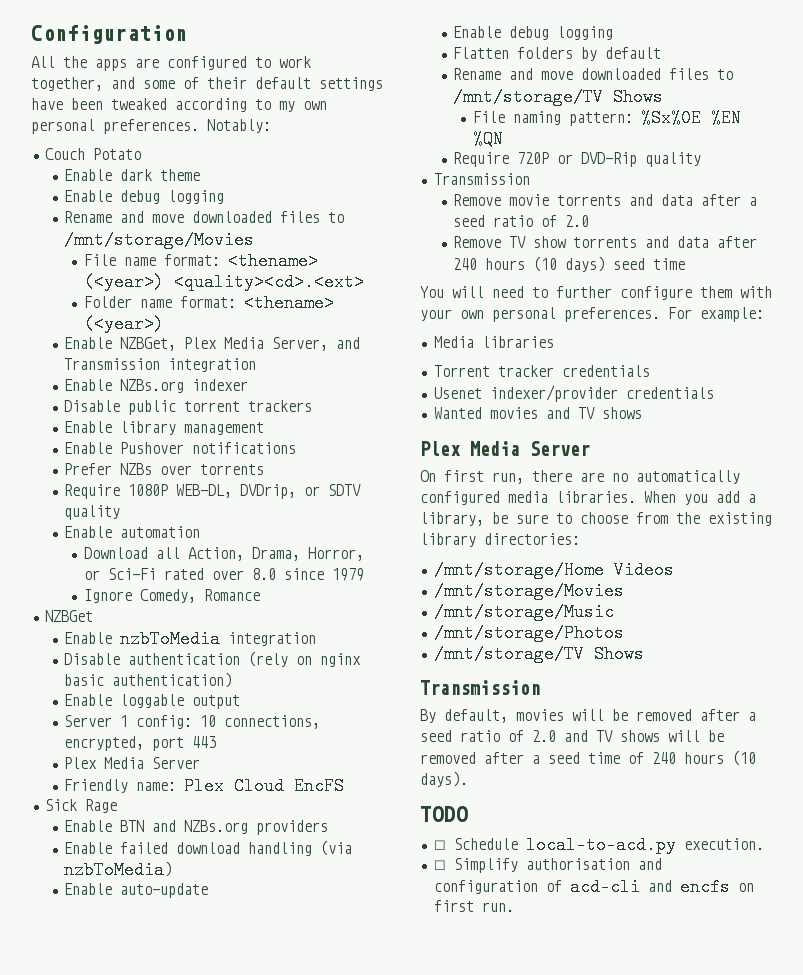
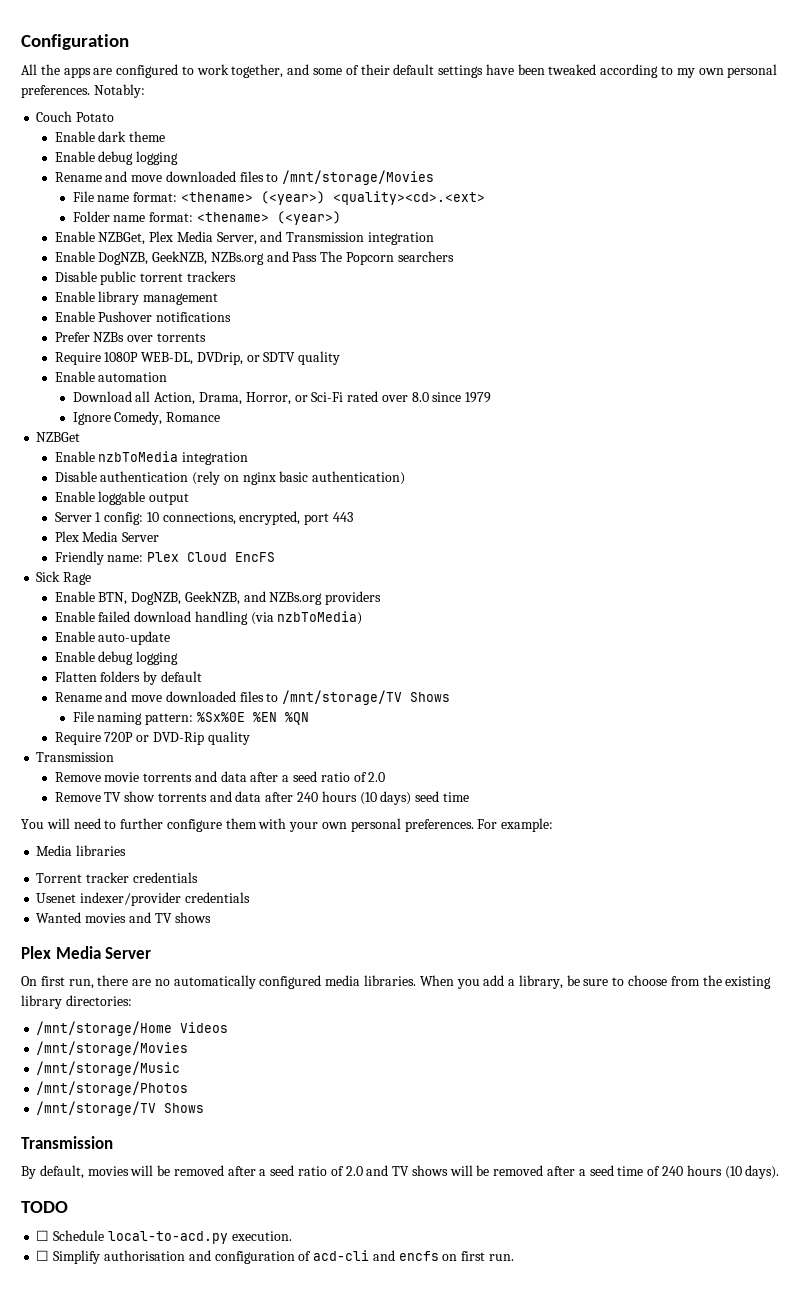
- Enable NZBs.org indexer
+ Enable DogNZB, GeekNZB, NZBs.org and Pass The Popcorn searchers
- Enable BTN and NZBs.org providers
+ Enable BTN, DogNZB, GeekNZB, and NZBs.org providers

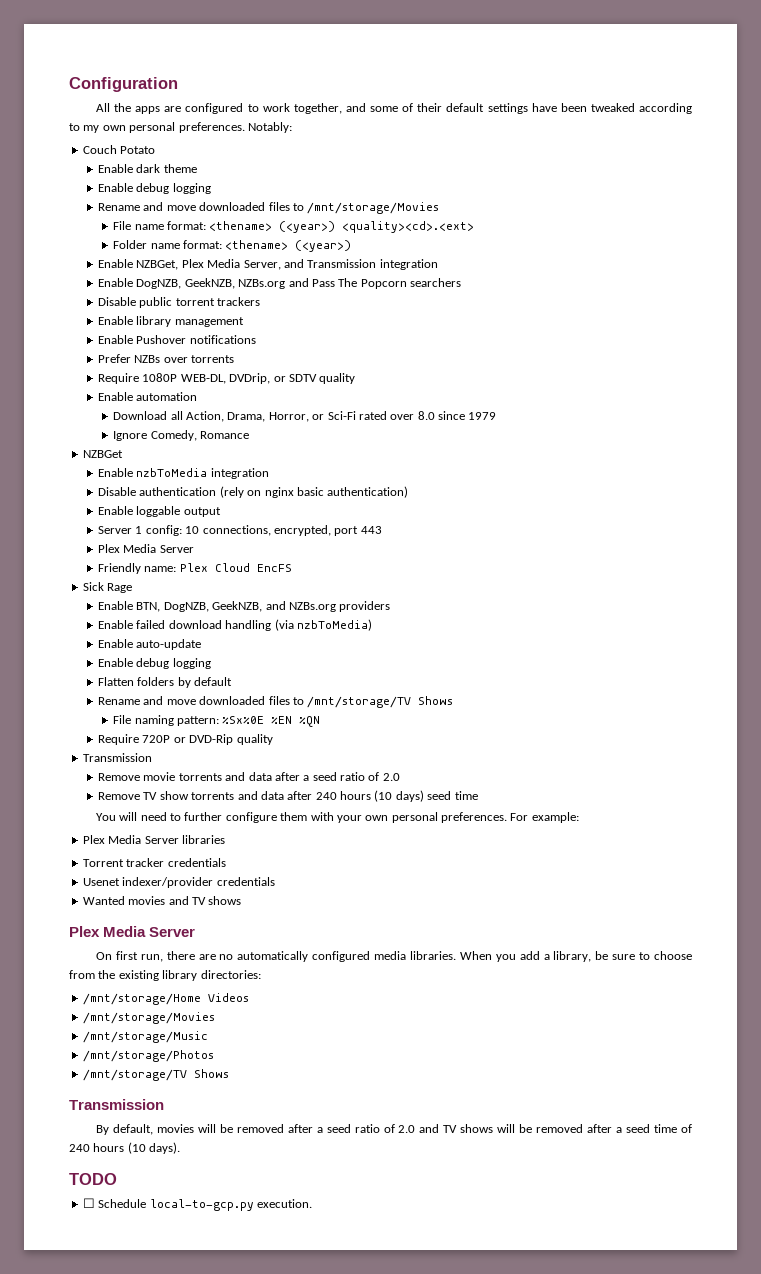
- Media libraries
+ Plex Media Server libraries
- ☐ Schedule local-to-acd.py execution.
+ ☐ Schedule local-to-gcp.py execution.
- ☐ Simplify authorisation and configuration of acd-cli and encfs on first run.

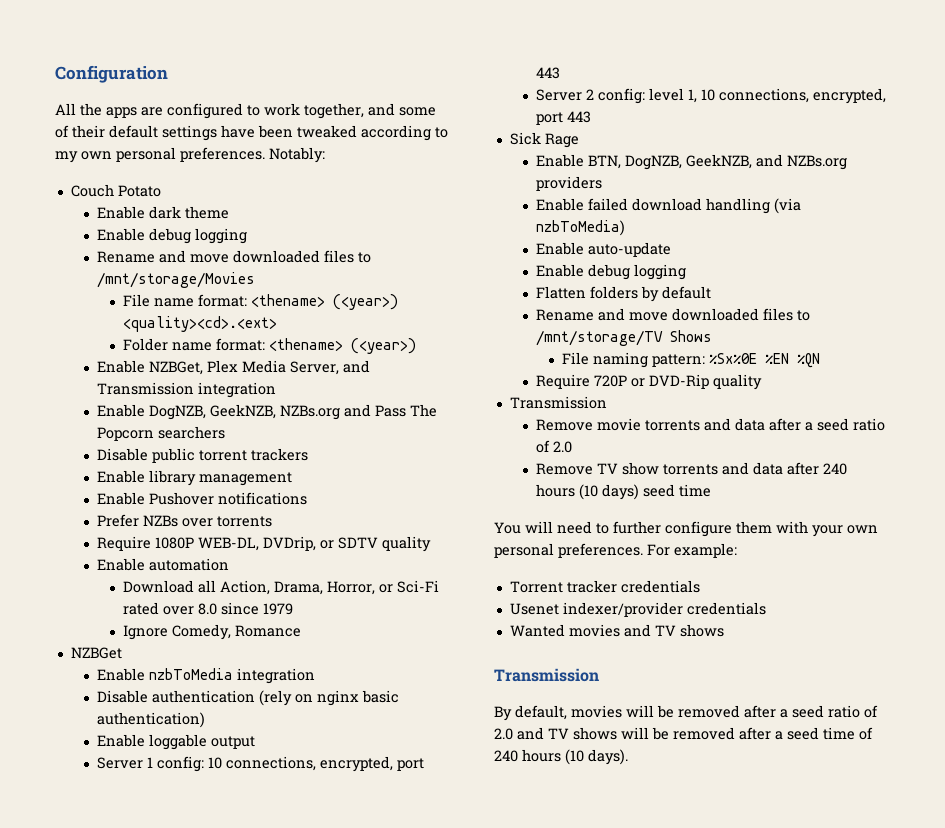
  Server 1 config: 10 connections, encrypted, port 443
- Plex Media Server
- Friendly name: Plex Cloud EncFS
+ Server 2 config: level 1, 10 connections, encrypted, port 443
- Plex Media Server libraries
  Wanted movies and TV shows
- Plex Media Server
- On first run, there are no automatically configured media libraries. When you add a library, be sure to choose from the existing library directories:
- /mnt/storage/Home Videos
- /mnt/storage/Movies
- /mnt/storage/Music
- /mnt/storage/Photos
- /mnt/storage/TV Shows
- TODO
- ☐ Schedule local-to-gcp.py execution.

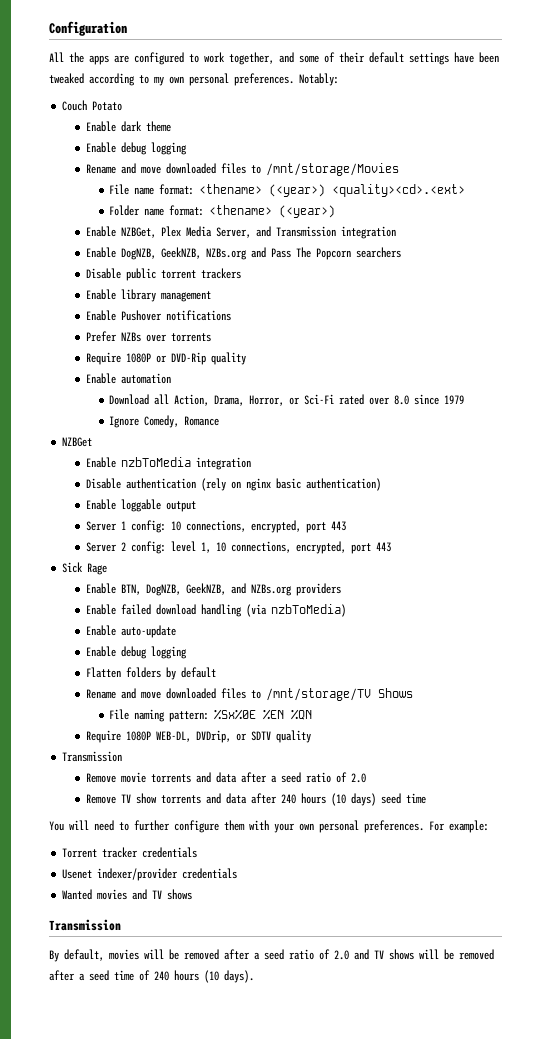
- Require 1080P WEB-DL, DVDrip, or SDTV quality
+ Require 1080P or DVD-Rip quality
- Require 720P or DVD-Rip quality
+ Require 1080P WEB-DL, DVDrip, or SDTV quality

